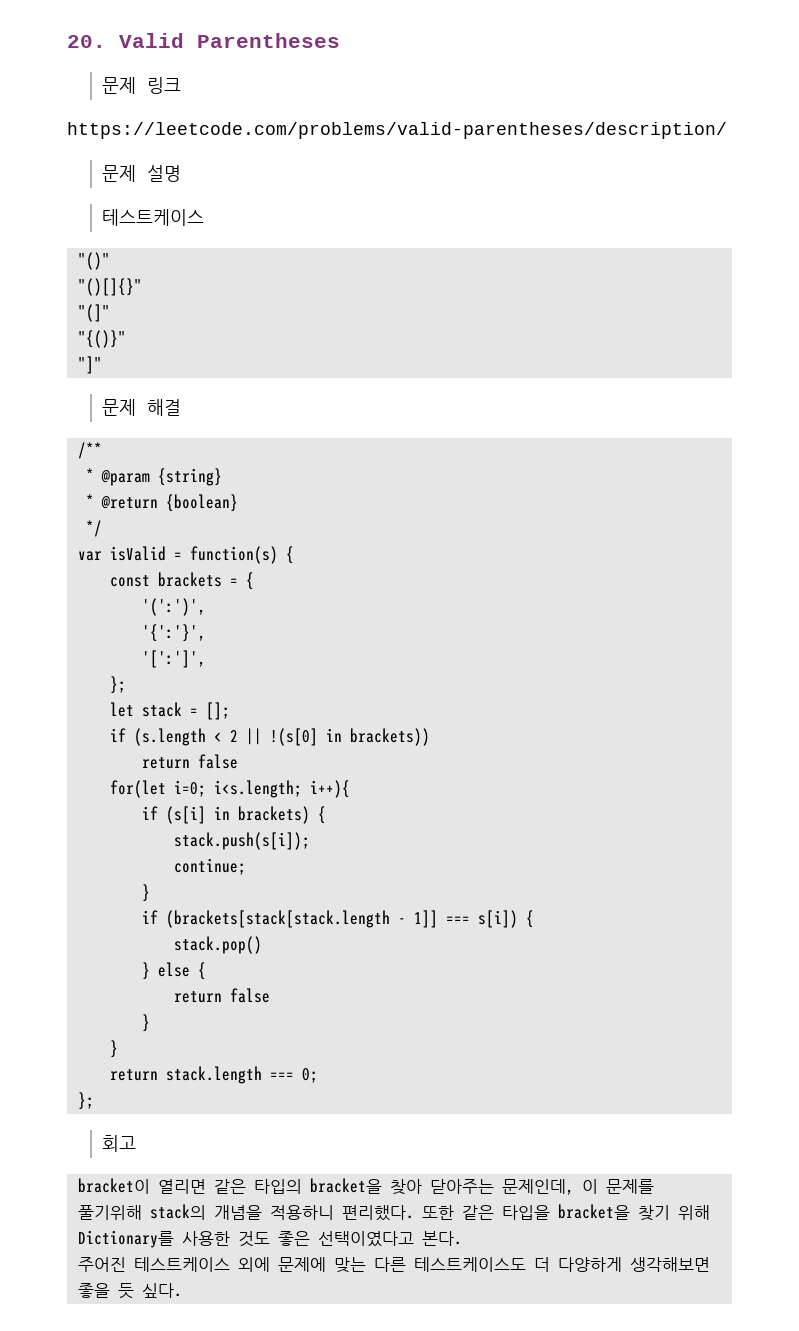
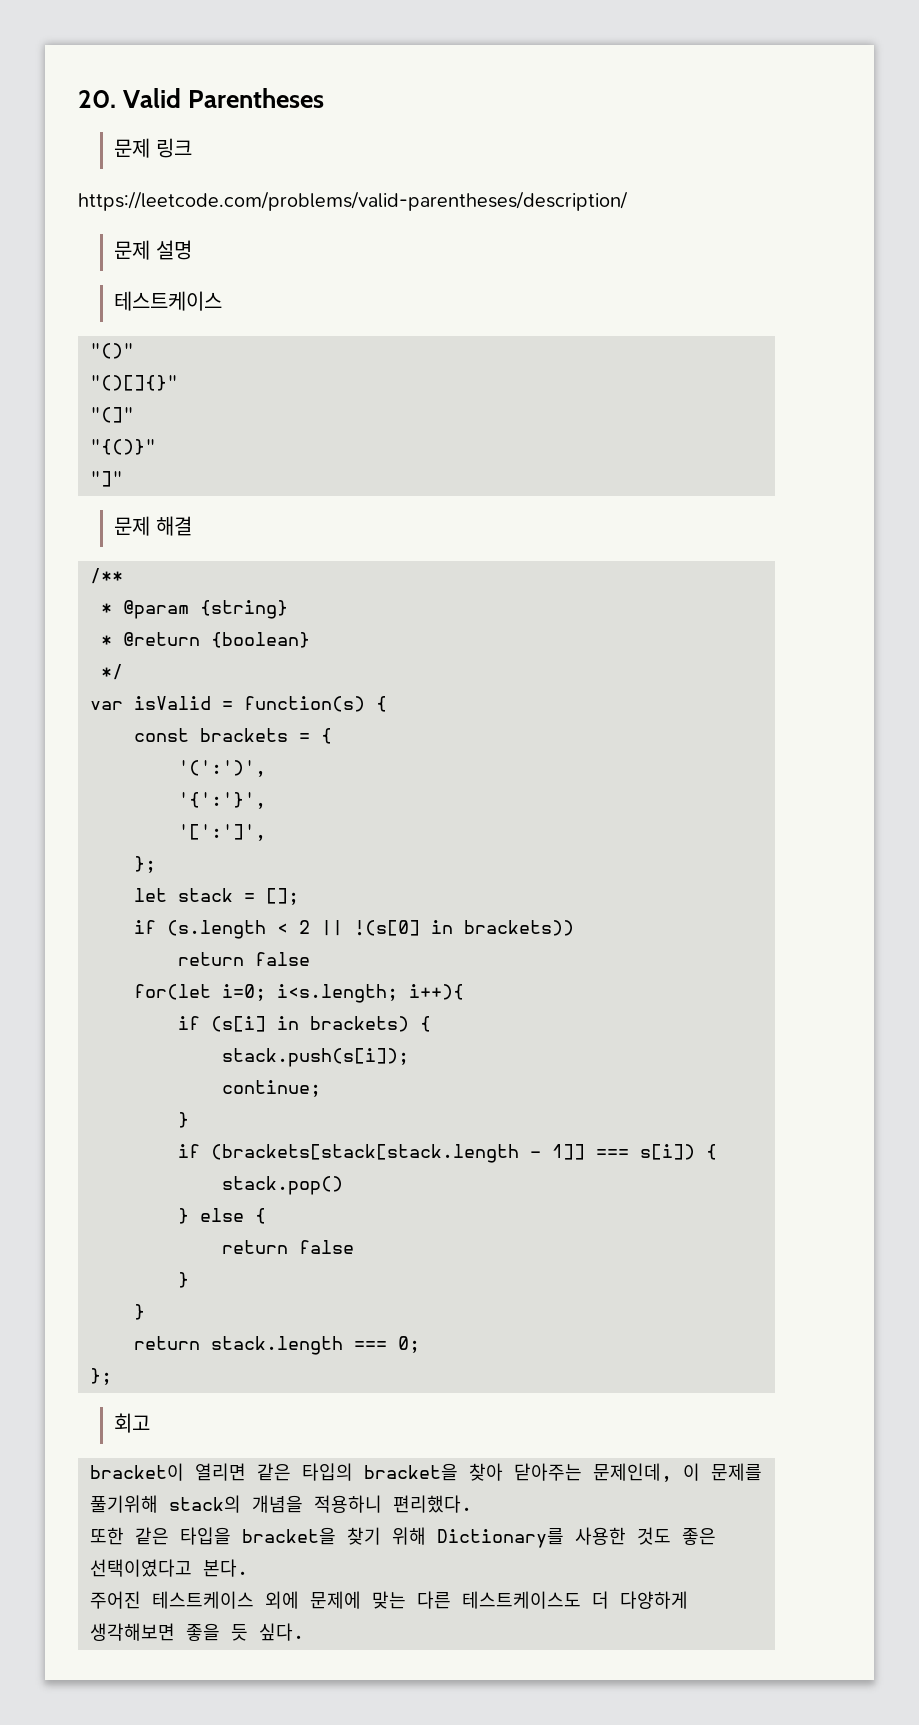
- bracket이 열리면 같은 타입의 bracket을 찾아 닫아주는 문제인데, 이 문제를 풀기위해 stack의 개념을 적용하니 편리했다. 또한 같은 타입을 bracket을 찾기 위해 Dictionary를 사용한 것도 좋은 선택이였다고 본다.
+ bracket이 열리면 같은 타입의 bracket을 찾아 닫아주는 문제인데, 이 문제를 풀기위해 stack의 개념을 적용하니 편리했다.
+ 또한 같은 타입을 bracket을 찾기 위해 Dictionary를 사용한 것도 좋은 선택이였다고 본다.

